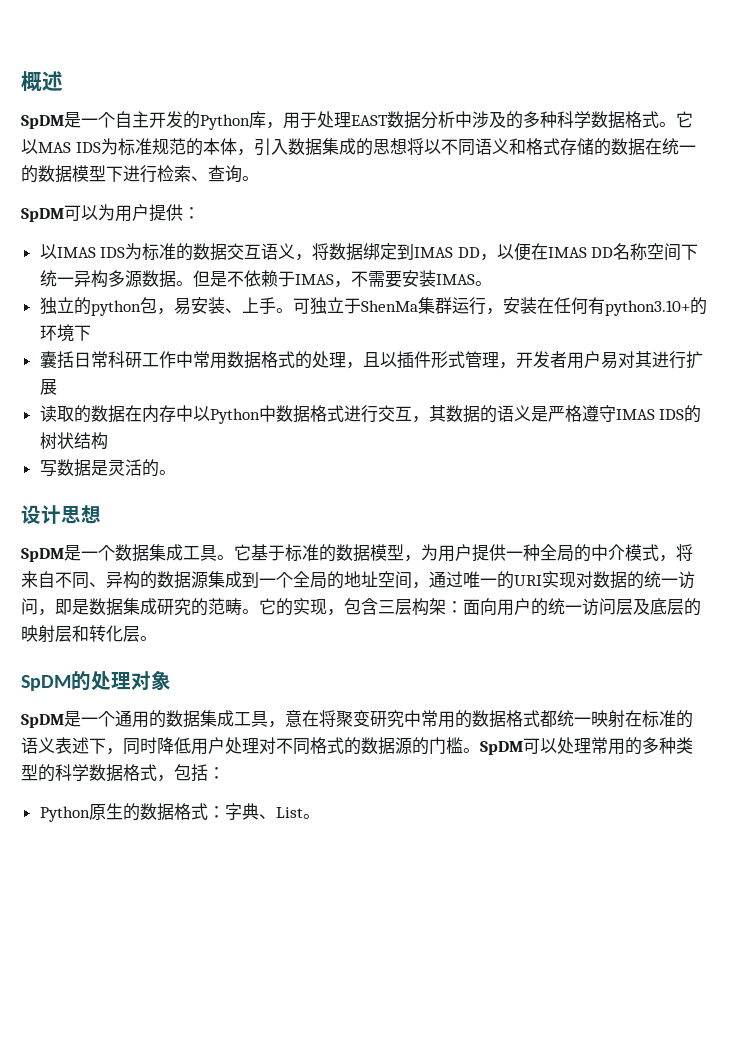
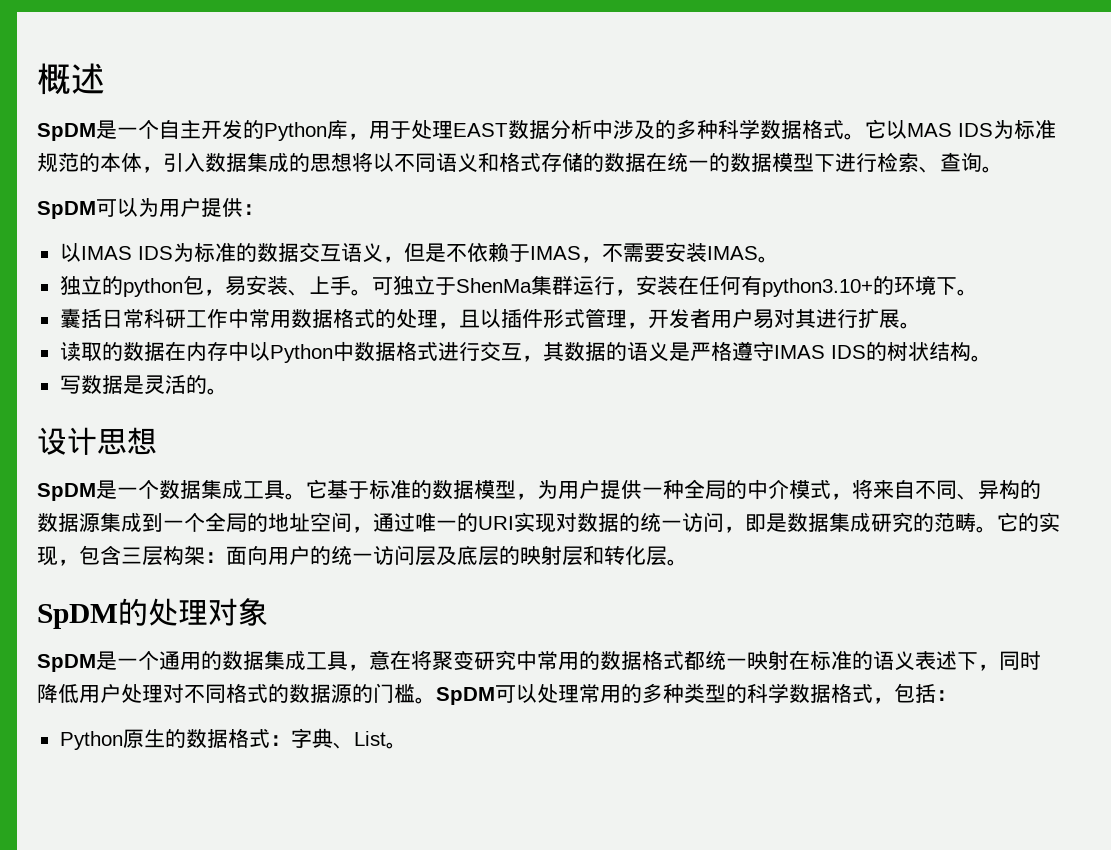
- 以IMAS IDS为标准的数据交互语义，将数据绑定到IMAS DD，以便在IMAS DD名称空间下统一异构多源数据。但是不依赖于IMAS，不需要安装IMAS。
+ 以IMAS IDS为标准的数据交互语义，但是不依赖于IMAS，不需要安装IMAS。
- 可独立于ShenMa集群运行，安装在任何有python3.10+的环境下
+ 可独立于ShenMa集群运行，安装在任何有python3.10+的环境下。
- 囊括日常科研工作中常用数据格式的处理，且以插件形式管理，开发者用户易对其进行扩展
+ 囊括日常科研工作中常用数据格式的处理，且以插件形式管理，开发者用户易对其进行扩展。
- 读取的数据在内存中以Python中数据格式进行交互，其数据的语义是严格遵守IMAS IDS的树状结构
+ 读取的数据在内存中以Python中数据格式进行交互，其数据的语义是严格遵守IMAS IDS的树状结构。

